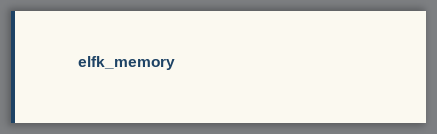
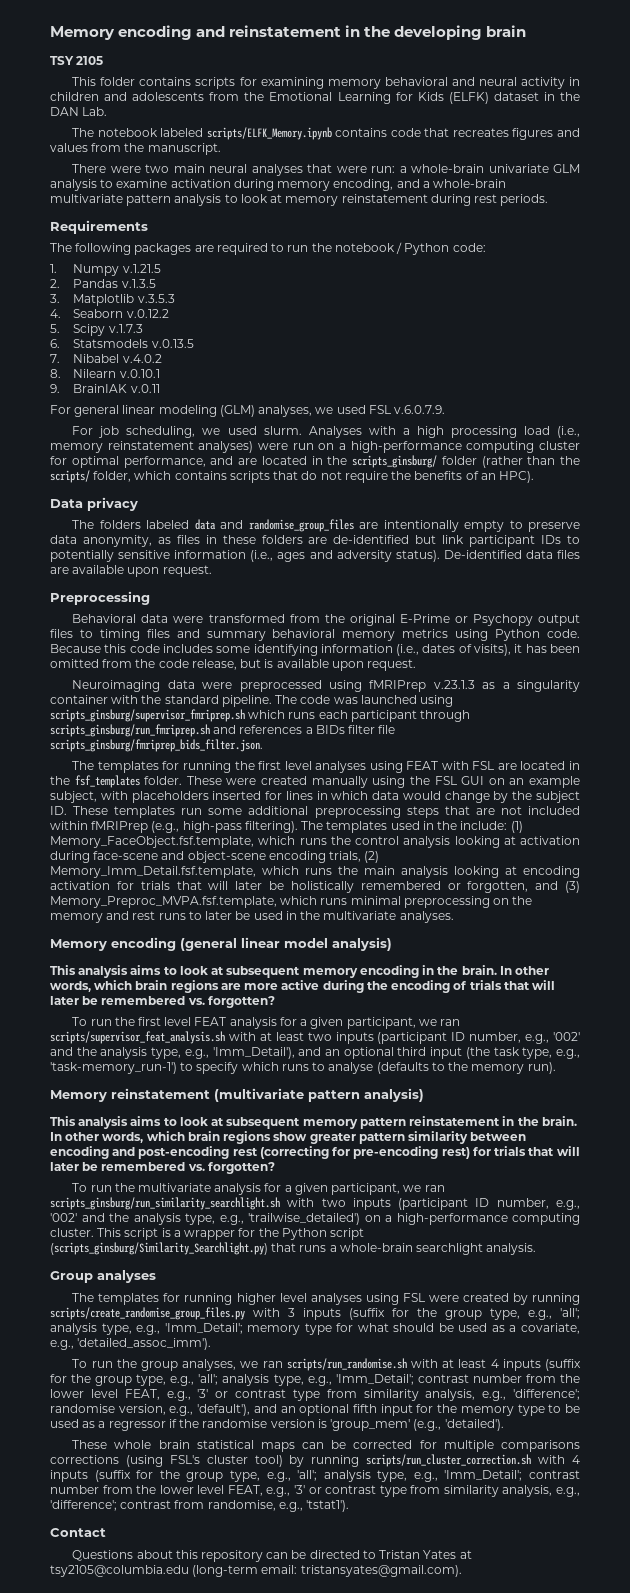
- elfk_memory
+ Memory encoding and reinstatement in the developing brain
+ TSY 2105
+ This folder contains scripts for examining memory behavioral and neural activity in children and adolescents from the Emotional Learning for Kids (ELFK) dataset in the DAN Lab.
+ The notebook labeled scripts/ELFK_Memory.ipynb contains code that recreates figures and values from the manuscript.
+ There were two main neural analyses that were run: a whole-brain univariate GLM analysis to examine activation during memory encoding, and a whole-brain multivariate pattern analysis to look at memory reinstatement during rest periods.
+ Requirements
+ The following packages are required to run the notebook / Python code:
+ 1. Numpy v.1.21.5
+ 2. Pandas v.1.3.5
+ 3. Matplotlib v.3.5.3
+ 4. Seaborn v.0.12.2
+ 5. Scipy v.1.7.3
+ 6. Statsmodels v.0.13.5
+ 7. Nibabel v.4.0.2
+ 8. Nilearn v.0.10.1
+ 9. BrainIAK v.0.11
+ For general linear modeling (GLM) analyses, we used FSL v.6.0.7.9.
+ For job scheduling, we used slurm. Analyses with a high processing load (i.e., memory reinstatement analyses) were run on a high-performance computing cluster for optimal performance, and are located in the scripts_ginsburg/ folder (rather than the scripts/ folder, which contains scripts that do not require the benefits of an HPC).
+ Data privacy
+ The folders labeled data and randomise_group_files are intentionally empty to preserve data anonymity, as files in these folders are de-identified but link participant IDs to potentially sensitive information (i.e., ages and adversity status). De-identified data files are available upon request.
+ Preprocessing
+ Behavioral data were transformed from the original E-Prime or Psychopy output files to timing files and summary behavioral memory metrics using Python code. Because this code includes some identifying information (i.e., dates of visits), it has been omitted from the code release, but is available upon request.
+ Neuroimaging data were preprocessed using fMRIPrep v.23.1.3 as a singularity container with the standard pipeline. The code was launched using scripts_ginsburg/supervisor_fmriprep.sh which runs each participant through scripts_ginsburg/run_fmriprep.sh and references a BIDs filter file scripts_ginsburg/fmriprep_bids_filter.json.
+ The templates for running the first level analyses using FEAT with FSL are located in the fsf_templates folder. These were created manually using the FSL GUI on an example subject, with placeholders inserted for lines in which data would change by the subject ID. These templates run some additional preprocessing steps that are not included within fMRIPrep (e.g., high-pass filtering). The templates used in the include: (1) Memory_FaceObject.fsf.template, which runs the control analysis looking at activation during face-scene and object-scene encoding trials, (2) Memory_Imm_Detail.fsf.template, which runs the main analysis looking at encoding activation for trials that will later be holistically remembered or forgotten, and (3) Memory_Preproc_MVPA.fsf.template, which runs minimal preprocessing on the memory and rest runs to later be used in the multivariate analyses.
+ Memory encoding (general linear model analysis)
+ This analysis aims to look at subsequent memory encoding in the brain. In other words, which brain regions are more active during the encoding of trials that will later be remembered vs. forgotten?
+ To run the first level FEAT analysis for a given participant, we ran scripts/supervisor_feat_analysis.sh with at least two inputs (participant ID number, e.g., '002' and the analysis type, e.g., 'Imm_Detail'), and an optional third input (the task type, e.g., 'task-memory_run-1') to specify which runs to analyse (defaults to the memory run).
+ Memory reinstatement (multivariate pattern analysis)
+ This analysis aims to look at subsequent memory pattern reinstatement in the brain. In other words, which brain regions show greater pattern similarity between encoding and post-encoding rest (correcting for pre-encoding rest) for trials that will later be remembered vs. forgotten?
+ To run the multivariate analysis for a given participant, we ran scripts_ginsburg/run_similarity_searchlight.sh with two inputs (participant ID number, e.g., '002' and the analysis type, e.g., 'trailwise_detailed') on a high-performance computing cluster. This script is a wrapper for the Python script (scripts_ginsburg/Similarity_Searchlight.py) that runs a whole-brain searchlight analysis.
+ Group analyses
+ The templates for running higher level analyses using FSL were created by running scripts/create_randomise_group_files.py with 3 inputs (suffix for the group type, e.g., 'all'; analysis type, e.g., 'Imm_Detail'; memory type for what should be used as a covariate, e.g., 'detailed_assoc_imm').
+ To run the group analyses, we ran scripts/run_randomise.sh with at least 4 inputs (suffix for the group type, e.g., 'all'; analysis type, e.g., 'Imm_Detail'; contrast number from the lower level FEAT, e.g., '3' or contrast type from similarity analysis, e.g., 'difference'; randomise version, e.g., 'default'), and an optional fifth input for the memory type to be used as a regressor if the randomise version is 'group_mem' (e.g., 'detailed').
+ These whole brain statistical maps can be corrected for multiple comparisons corrections (using FSL's cluster tool) by running scripts/run_cluster_correction.sh with 4 inputs (suffix for the group type, e.g., 'all'; analysis type, e.g., 'Imm_Detail'; contrast number from the lower level FEAT, e.g., '3' or contrast type from similarity analysis, e.g., 'difference'; contrast from randomise, e.g., 'tstat1').
+ Contact
+ Questions about this repository can be directed to Tristan Yates at tsy2105@columbia.edu (long-term email: tristansyates@gmail.com).

